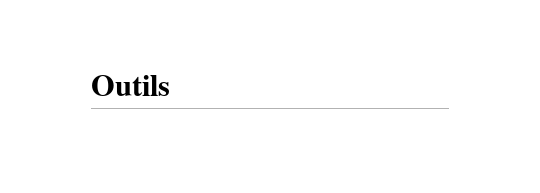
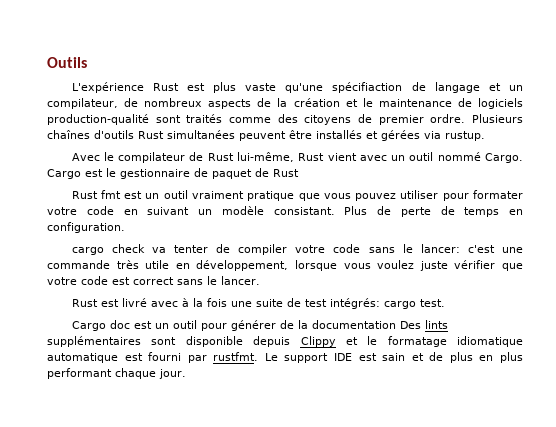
+ L'expérience Rust est plus vaste qu'une spécifiaction de langage et un compilateur, de nombreux aspects de la création et le maintenance de logiciels production-qualité sont traités comme des citoyens de premier ordre. Plusieurs chaînes d'outils Rust simultanées peuvent être installés et gérées via rustup.
+ Avec le compilateur de Rust lui-même, Rust vient avec un outil nommé Cargo. Cargo est le gestionnaire de paquet de Rust
+ Rust fmt est un outil vraiment pratique que vous pouvez utiliser pour formater votre code en suivant un modèle consistant. Plus de perte de temps en configuration.
+ cargo check va tenter de compiler votre code sans le lancer: c'est une commande très utile en développement, lorsque vous voulez juste vérifier que votre code est correct sans le lancer.
+ Rust est livré avec à la fois une suite de test intégrés: cargo test.
+ Cargo doc est un outil pour générer de la documentation Des lints supplémentaires sont disponible depuis Clippy et le formatage idiomatique automatique est fourni par rustfmt. Le support IDE est sain et de plus en plus performant chaque jour.

